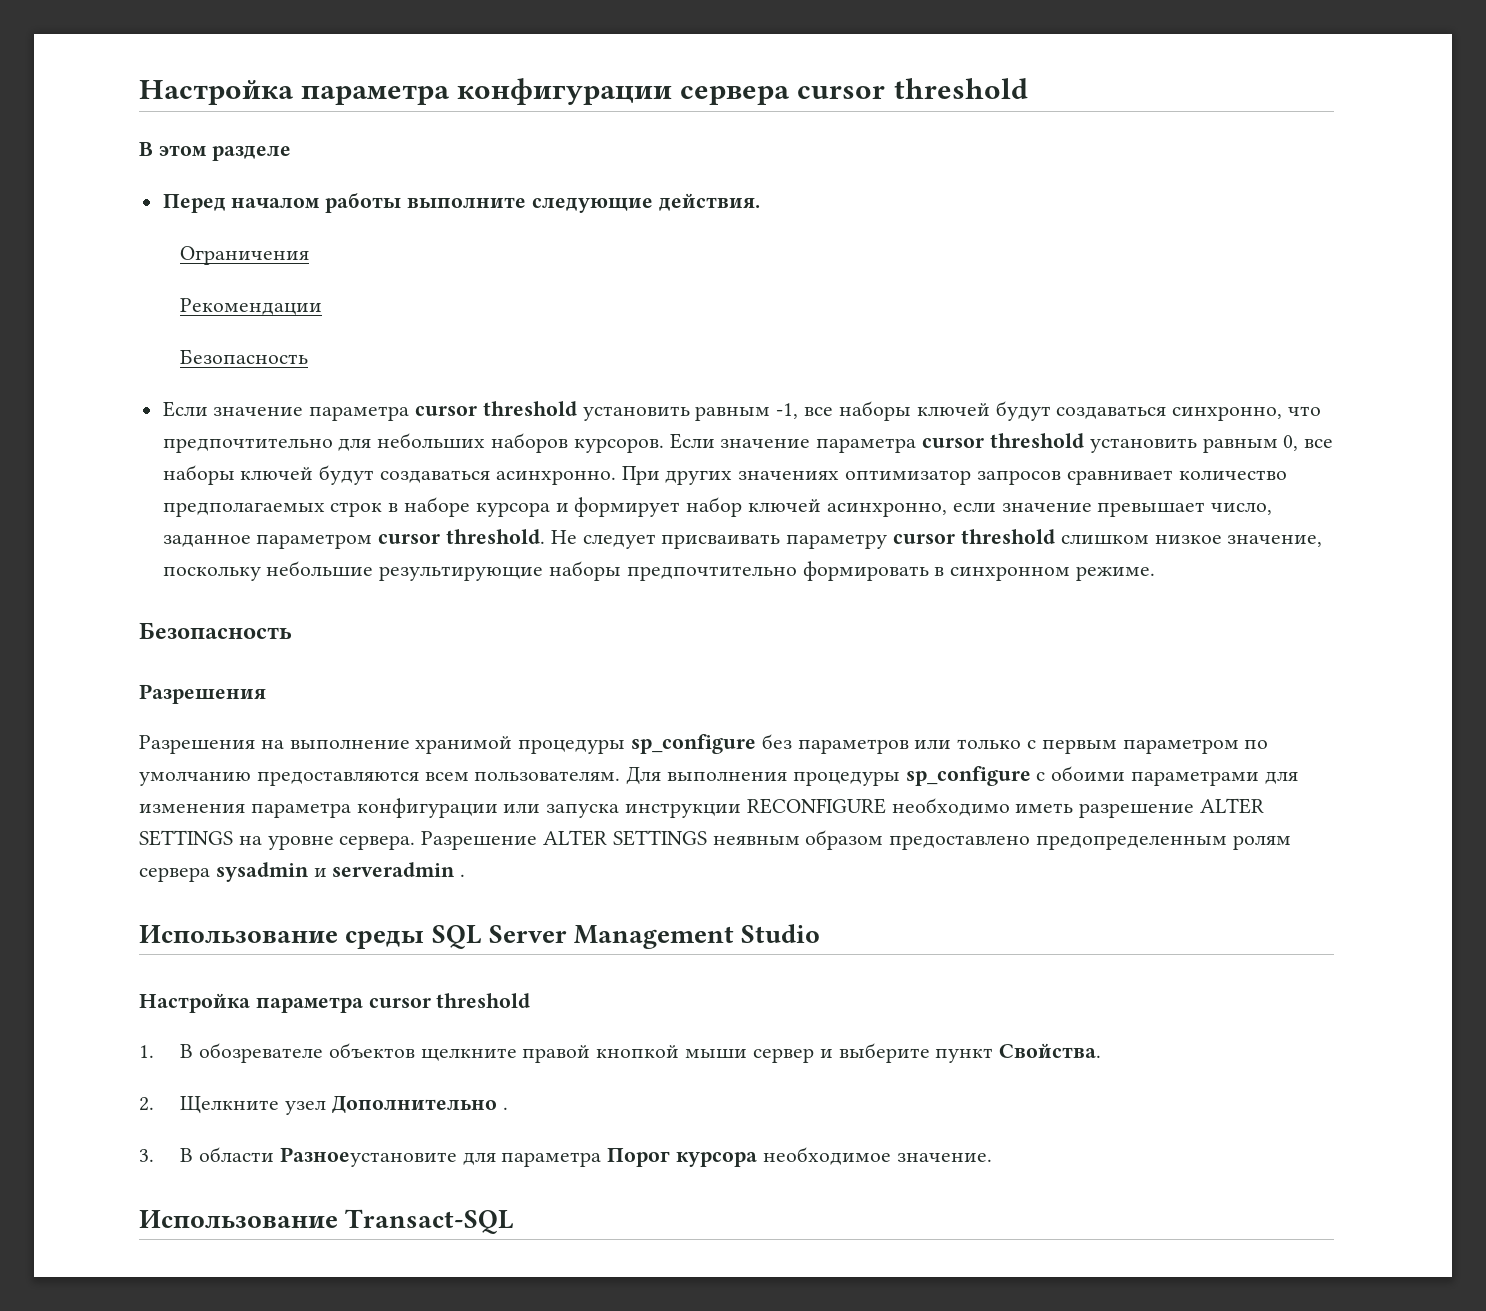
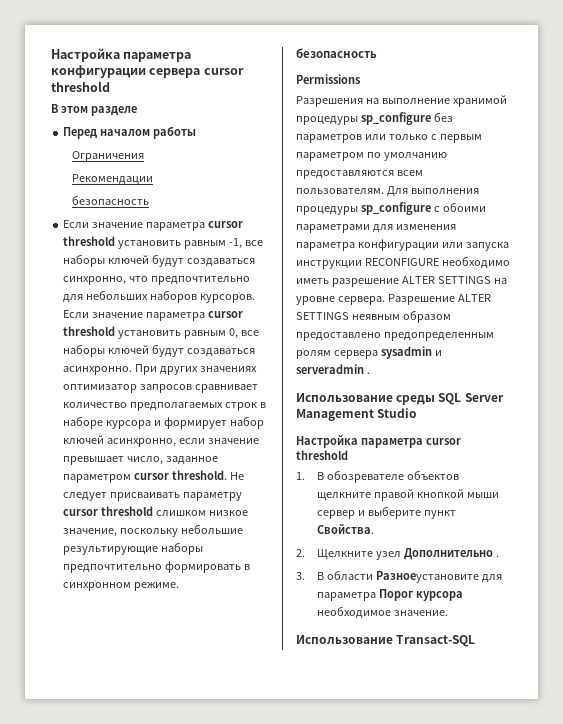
- Перед началом работы выполните следующие действия.
+ Перед началом работы
  Рекомендации
- Безопасность
+ безопасность
  Не следует присваивать параметру cursor threshold слишком низкое значение, поскольку небольшие результирующие наборы предпочтительно формировать в синхронном режиме.
- Безопасность
- Разрешения
+ безопасность
+ Permissions

